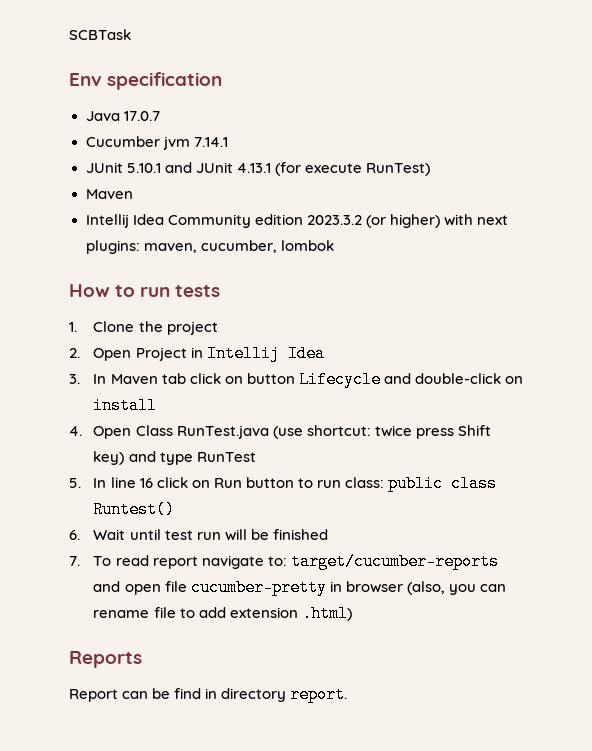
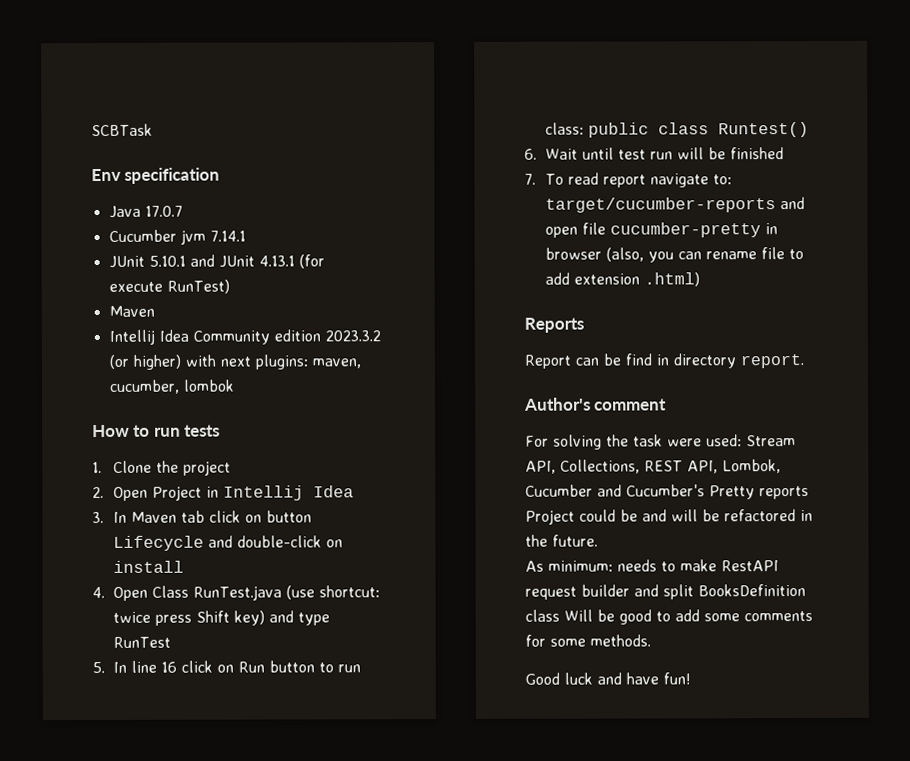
+ Author's comment
+ For solving the task were used: Stream API, Collections, REST API, Lombok, Cucumber and Cucumber's Pretty reports Project could be and will be refactored in the future.
+ As minimum: needs to make RestAPI request builder and split BooksDefinition class Will be good to add some comments for some methods.
+ Good luck and have fun!

